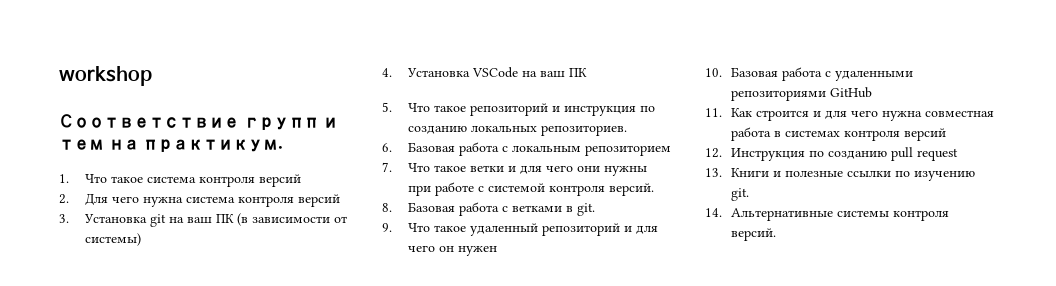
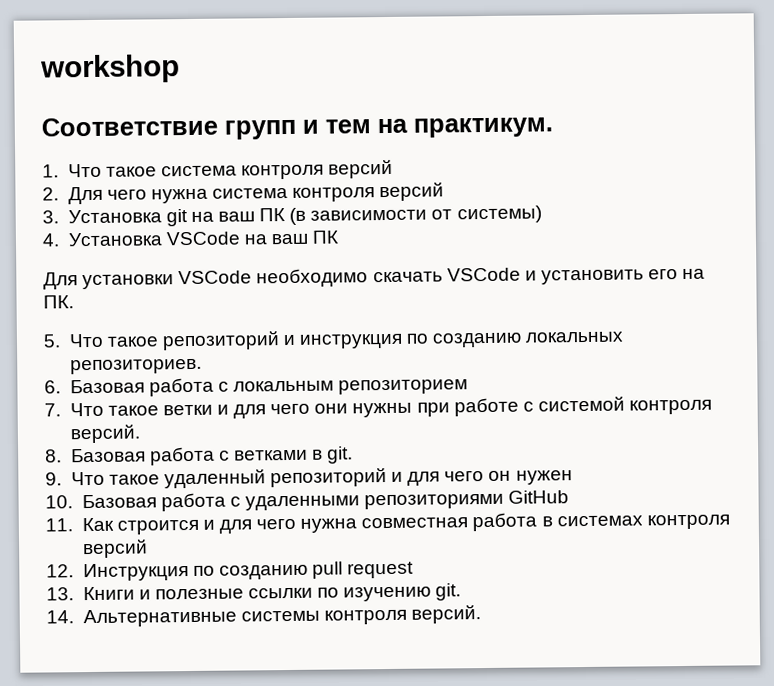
+ Для установки VSCode необходимо скачать VSCode и установить его на ПК.

